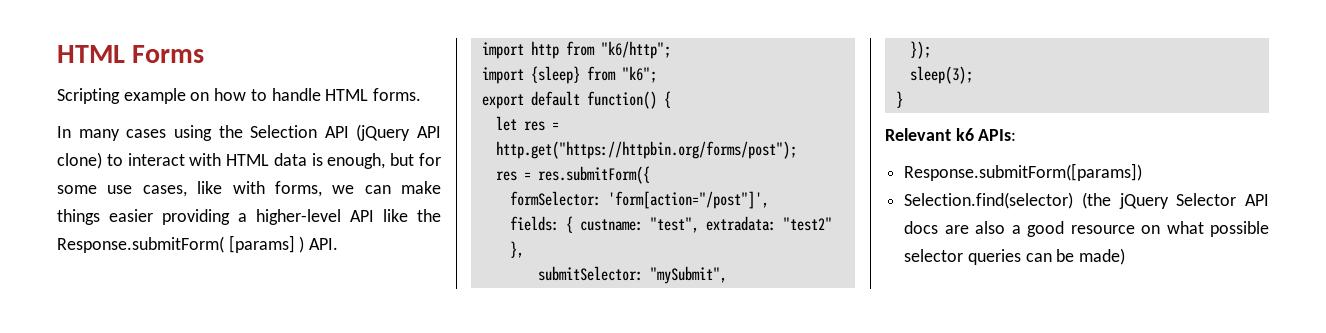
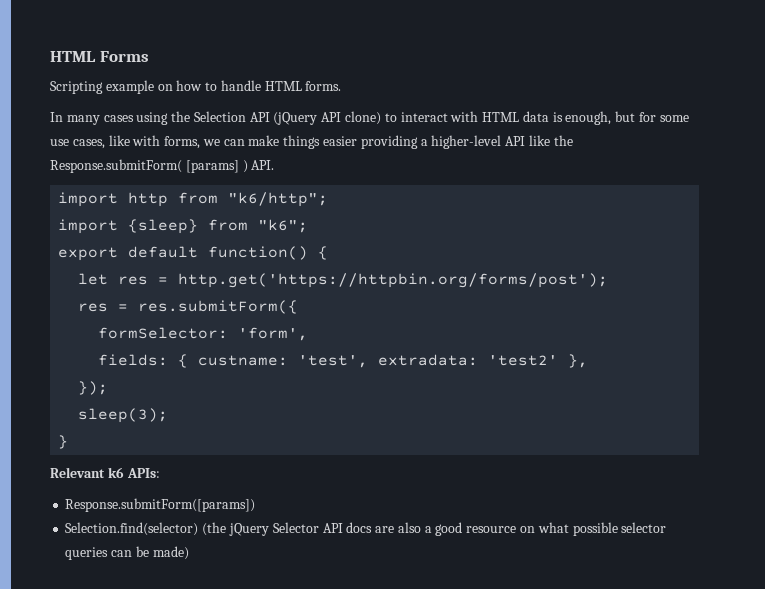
- let res = http.get("https://httpbin.org/forms/post");
+ let res = http.get('https://httpbin.org/forms/post');
- formSelector: 'form[action="/post"]',
+ formSelector: 'form',
- fields: { custname: "test", extradata: "test2" },
+ fields: { custname: 'test', extradata: 'test2' },
- submitSelector: "mySubmit",

